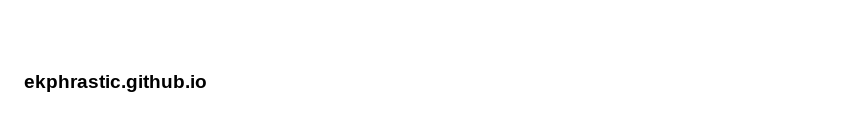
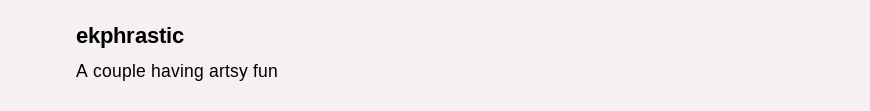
- ekphrastic.github.io
+ ekphrastic
+ A couple having artsy fun

